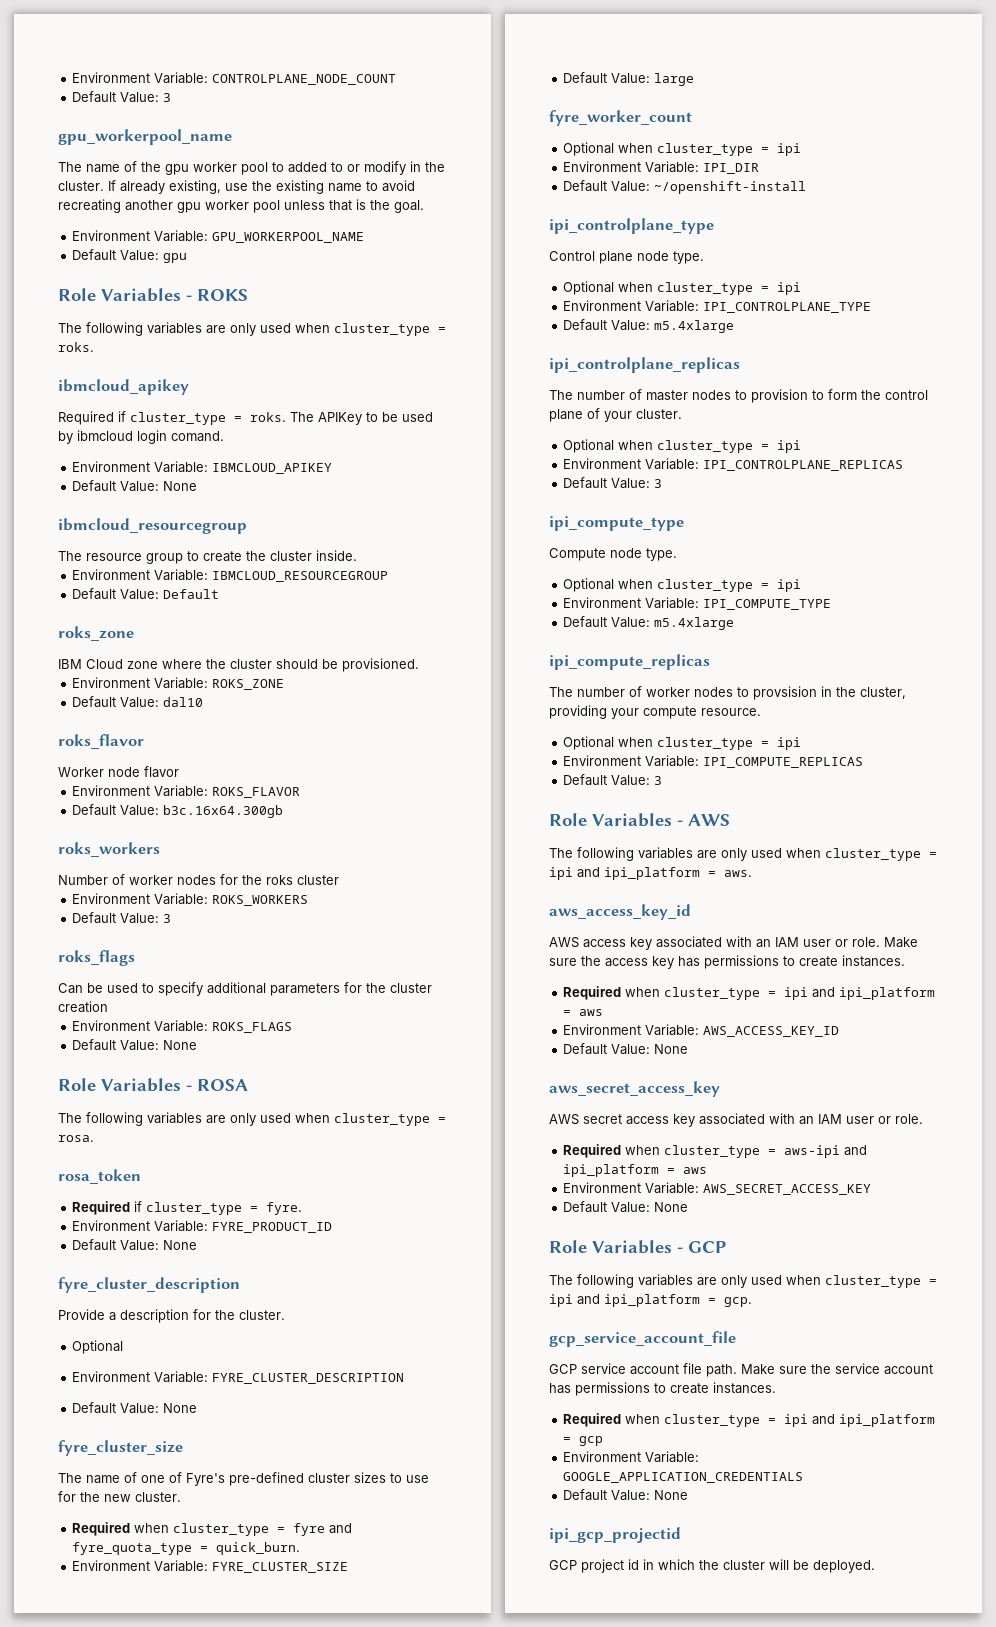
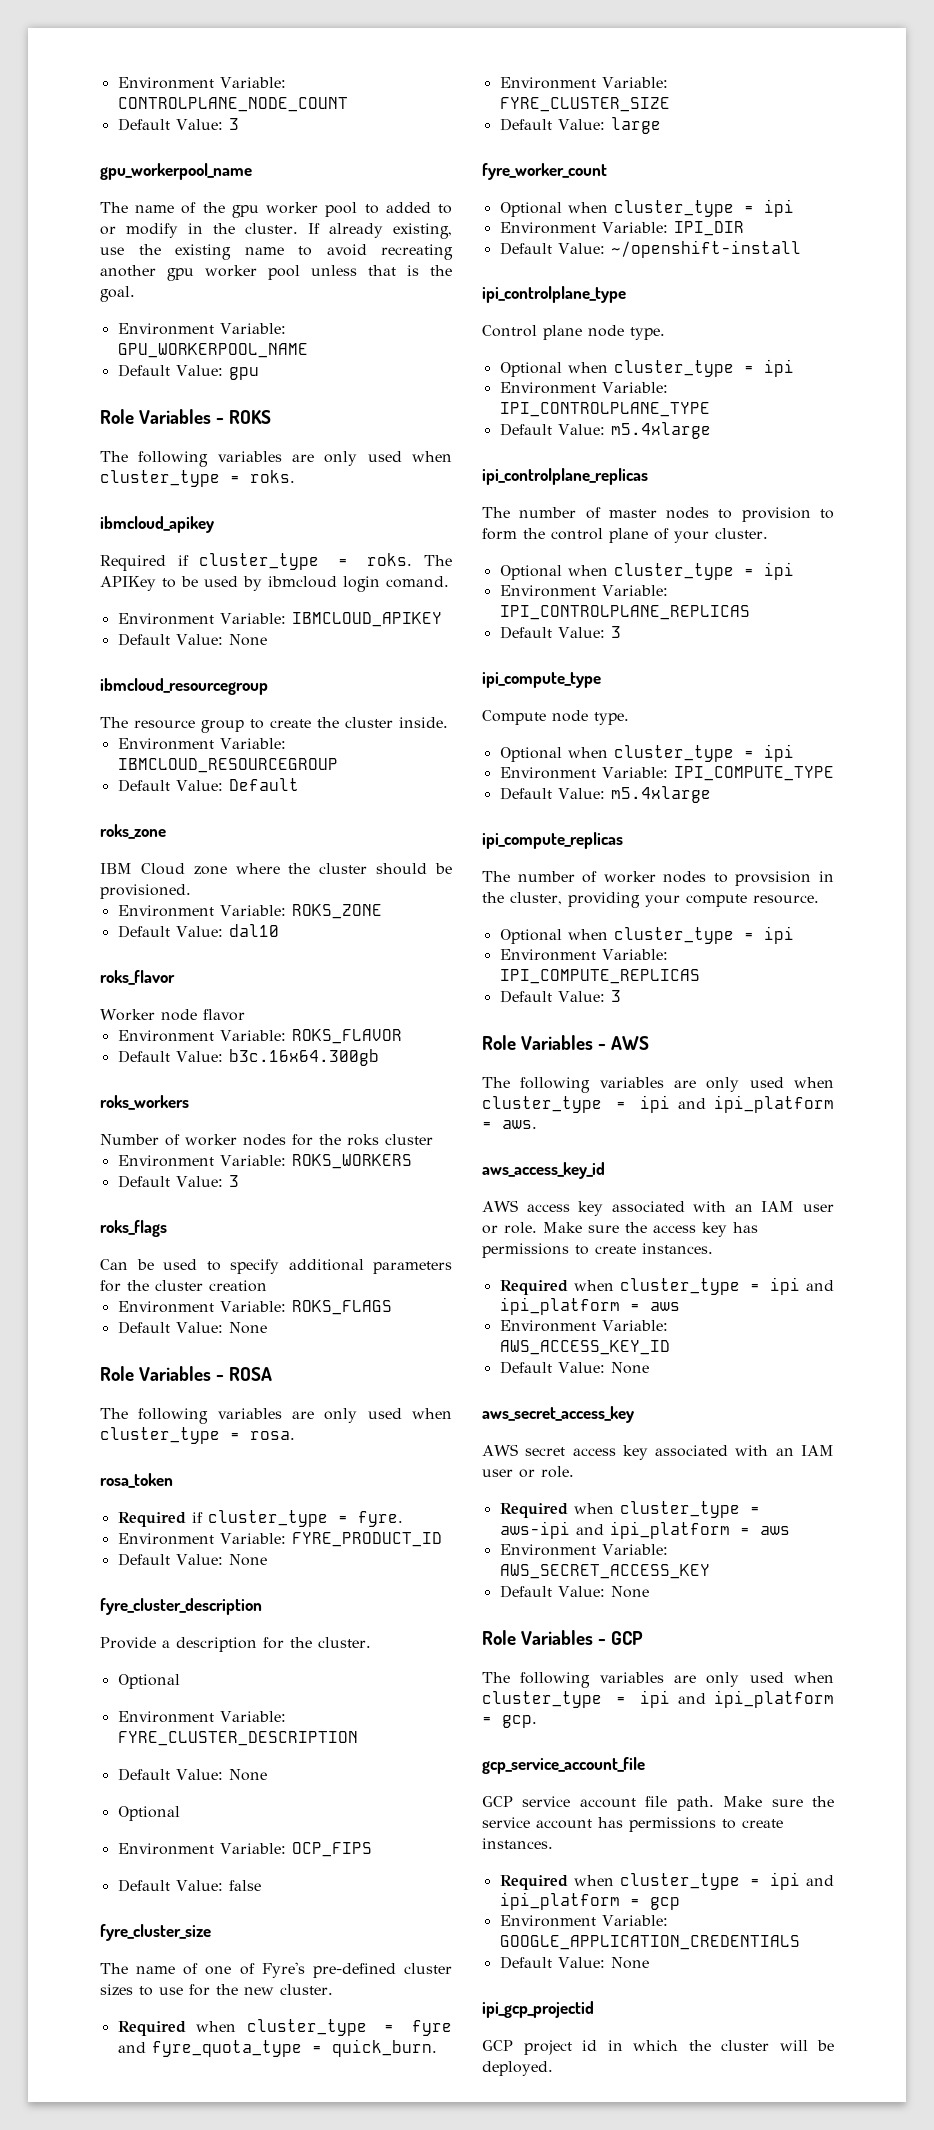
  Environment Variable: FYRE_CLUSTER_DESCRIPTION
  Default Value: None
+ Optional
+ Environment Variable: OCP_FIPS
+ Default Value: false

